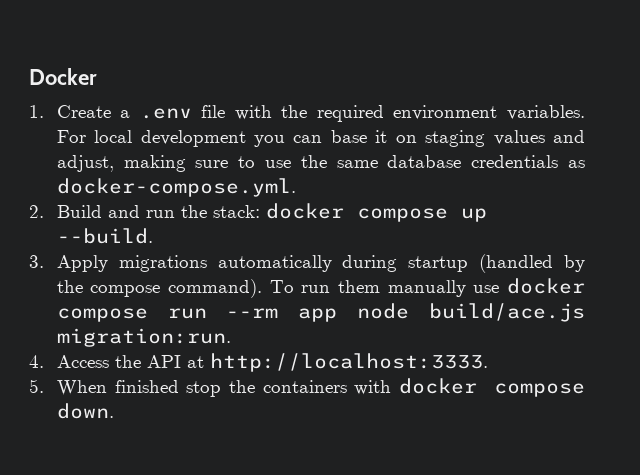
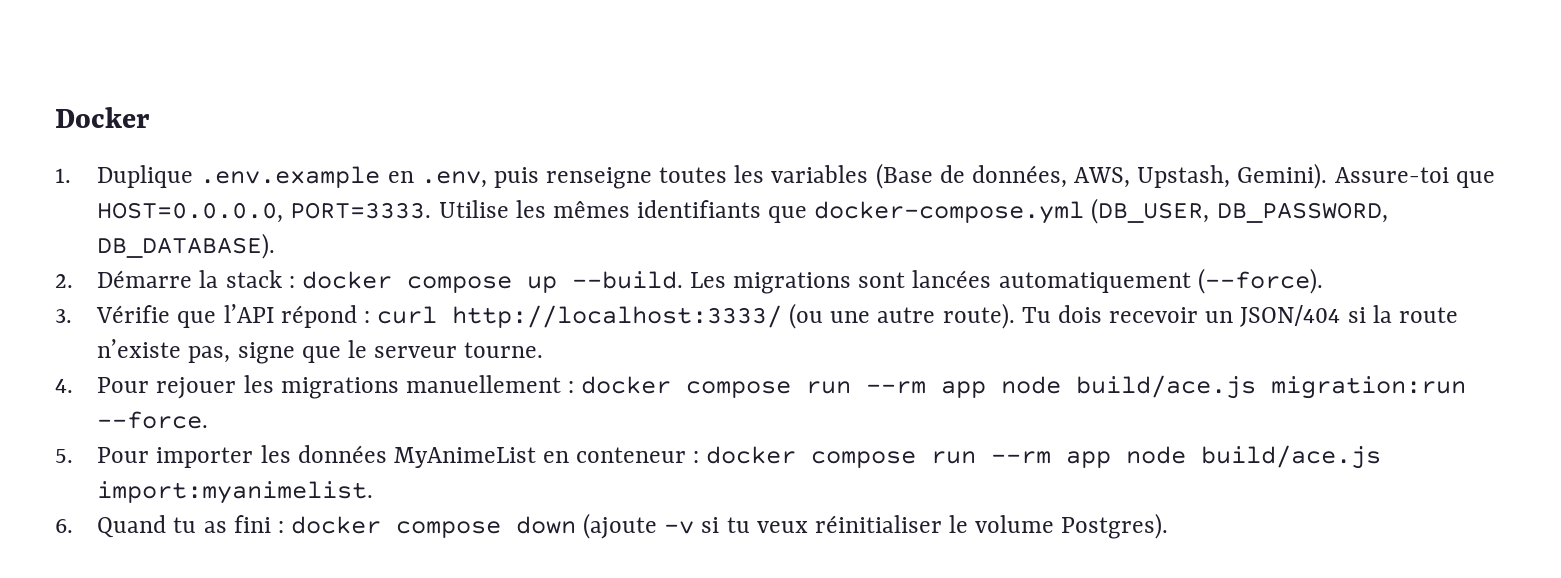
- 1. Create a .env file with the required environment variables. For local development you can base it on staging values and adjust, making sure to use the same database credentials as docker-compose.yml.
- 2. Build and run the stack: docker compose up --build.
- 3. Apply migrations automatically during startup (handled by the compose command). To run them manually use docker compose run --rm app node build/ace.js migration:run.
- 4. Access the API at http://localhost:3333.
- 5. When finished stop the containers with docker compose down.
+ 1. Duplique .env.example en .env, puis renseigne toutes les variables (Base de données, AWS, Upstash, Gemini). Assure-toi que HOST=0.0.0.0, PORT=3333. Utilise les mêmes identifiants que docker-compose.yml (DB_USER, DB_PASSWORD, DB_DATABASE).
+ 2. Démarre la stack : docker compose up --build. Les migrations sont lancées automatiquement (--force).
+ 3. Vérifie que l’API répond : curl http://localhost:3333/ (ou une autre route). Tu dois recevoir un JSON/404 si la route n’existe pas, signe que le serveur tourne.
+ 4. Pour rejouer les migrations manuellement : docker compose run --rm app node build/ace.js migration:run --force.
+ 5. Pour importer les données MyAnimeList en conteneur : docker compose run --rm app node build/ace.js import:myanimelist.
+ 6. Quand tu as fini : docker compose down (ajoute -v si tu veux réinitialiser le volume Postgres).

